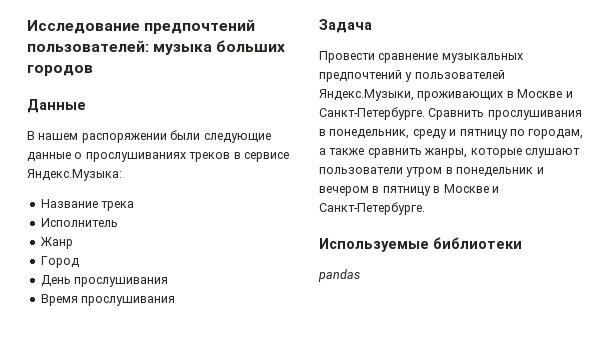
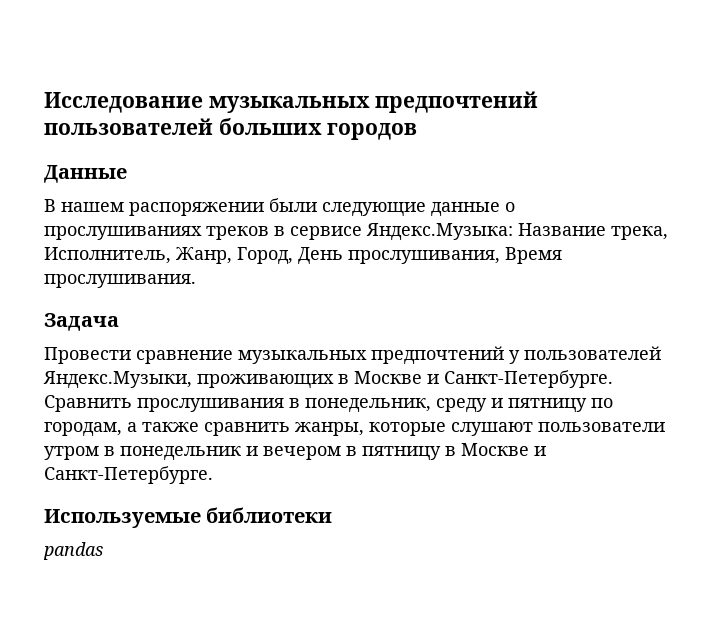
- Исследование предпочтений пользователей: музыка больших городов
+ Исследование музыкальных предпочтений пользователей больших городов
- В нашем распоряжении были следующие данные о прослушиваниях треков в сервисе Яндекс.Музыка:
- Название трека
- Исполнитель
- Жанр
- Город
- День прослушивания
- Время прослушивания
+ В нашем распоряжении были следующие данные о прослушиваниях треков в сервисе Яндекс.Музыка: Название трека, Исполнитель, Жанр, Город, День прослушивания, Время прослушивания.

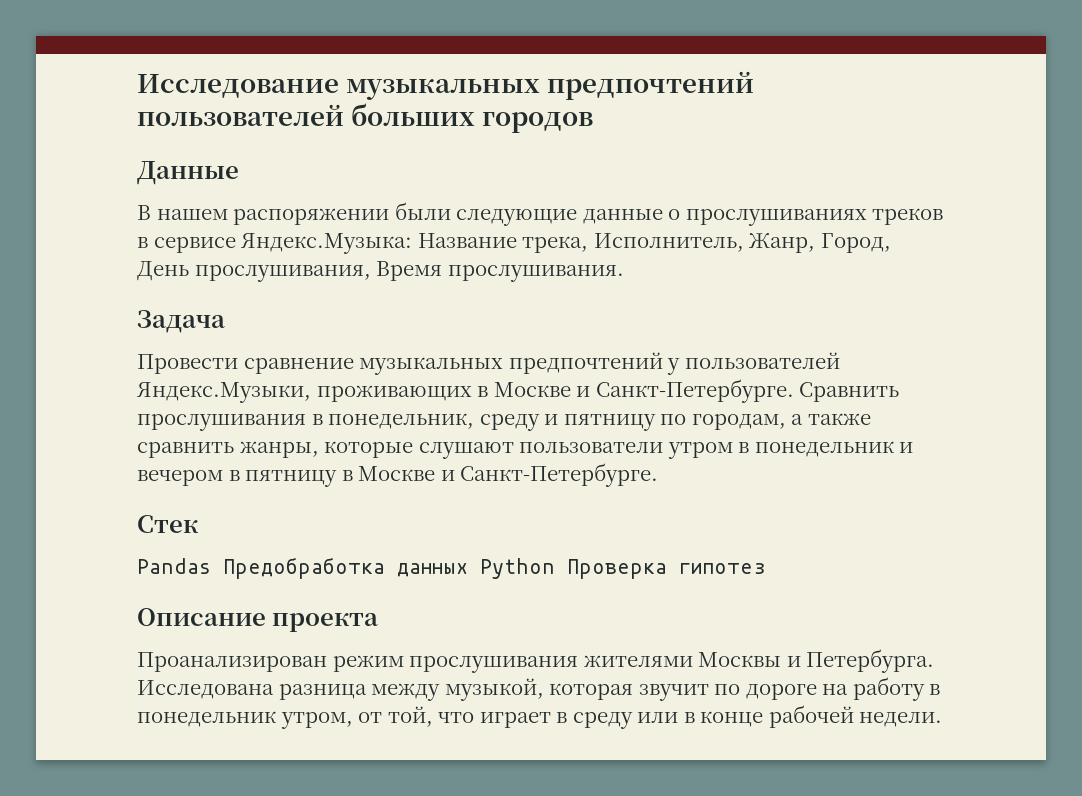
- Используемые библиотеки
- pandas
+ Стек
+ Pandas Предобработка данных Python Проверка гипотез
+ Описание проекта
+ Проанализирован режим прослушивания жителями Москвы и Петербурга. Исследована разница между музыкой, которая звучит по дороге на работу в понедельник утром, от той, что играет в среду или в конце рабочей недели.

